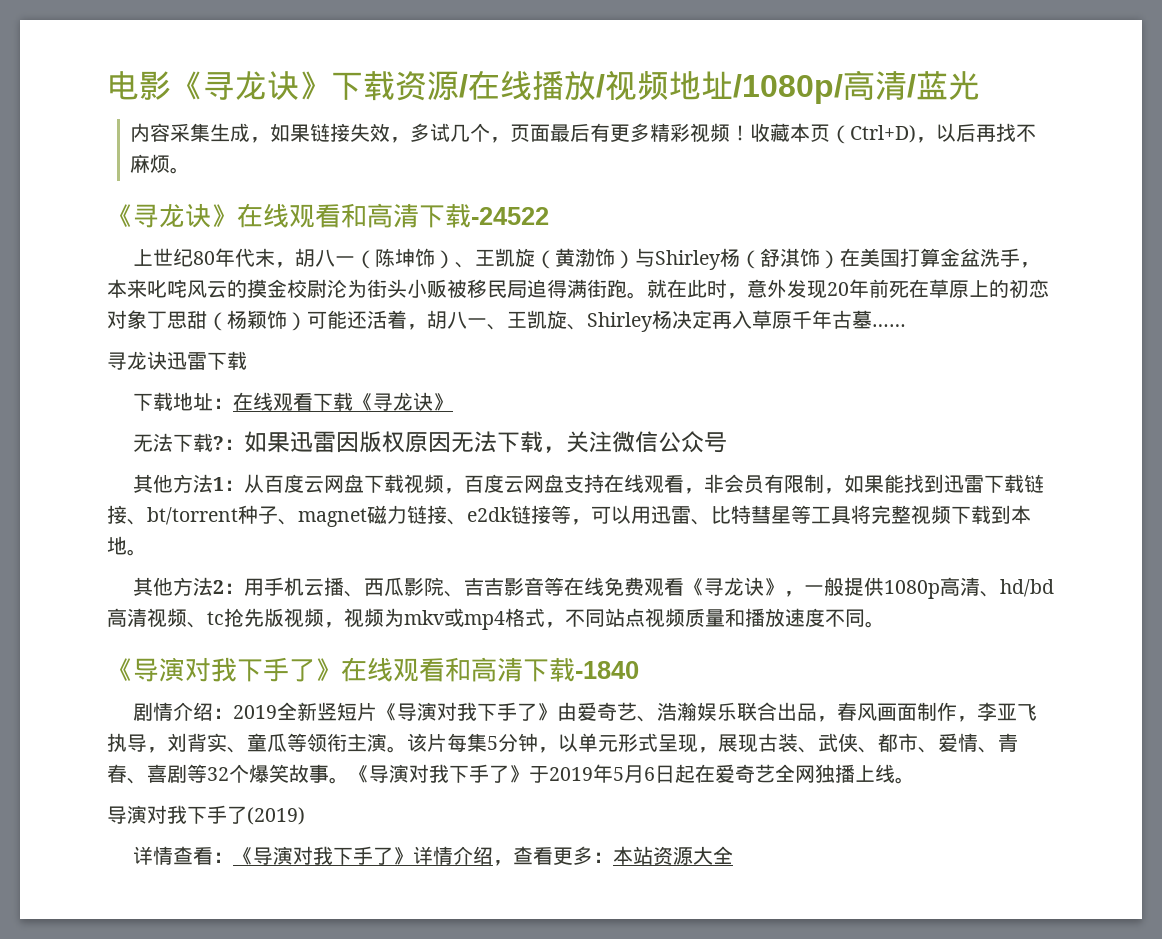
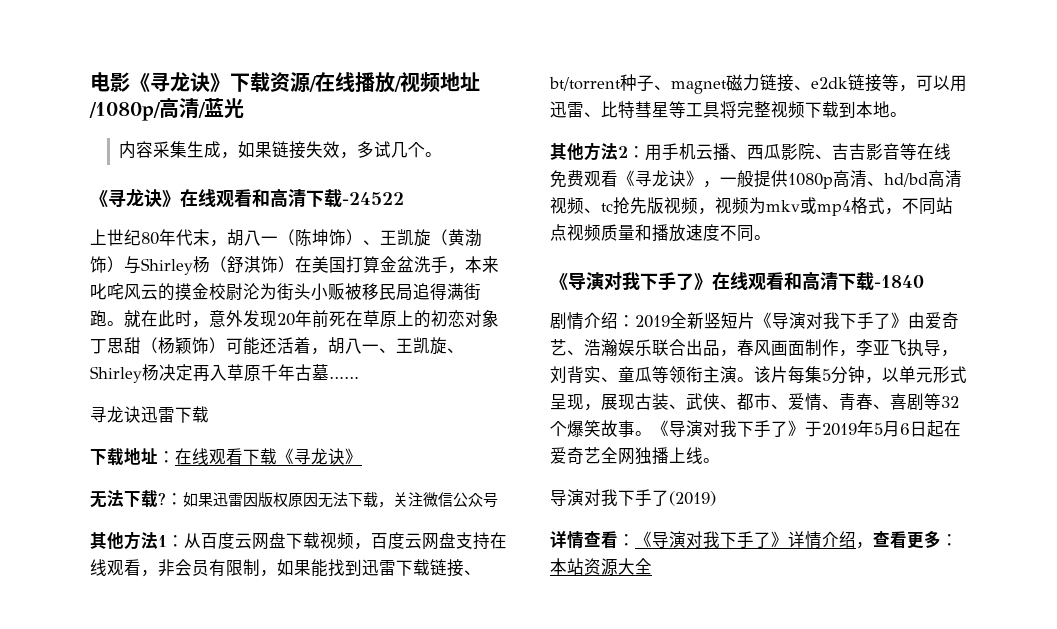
- 内容采集生成，如果链接失效，多试几个，页面最后有更多精彩视频！收藏本页（Ctrl+D)，以后再找不麻烦。
+ 内容采集生成，如果链接失效，多试几个。

